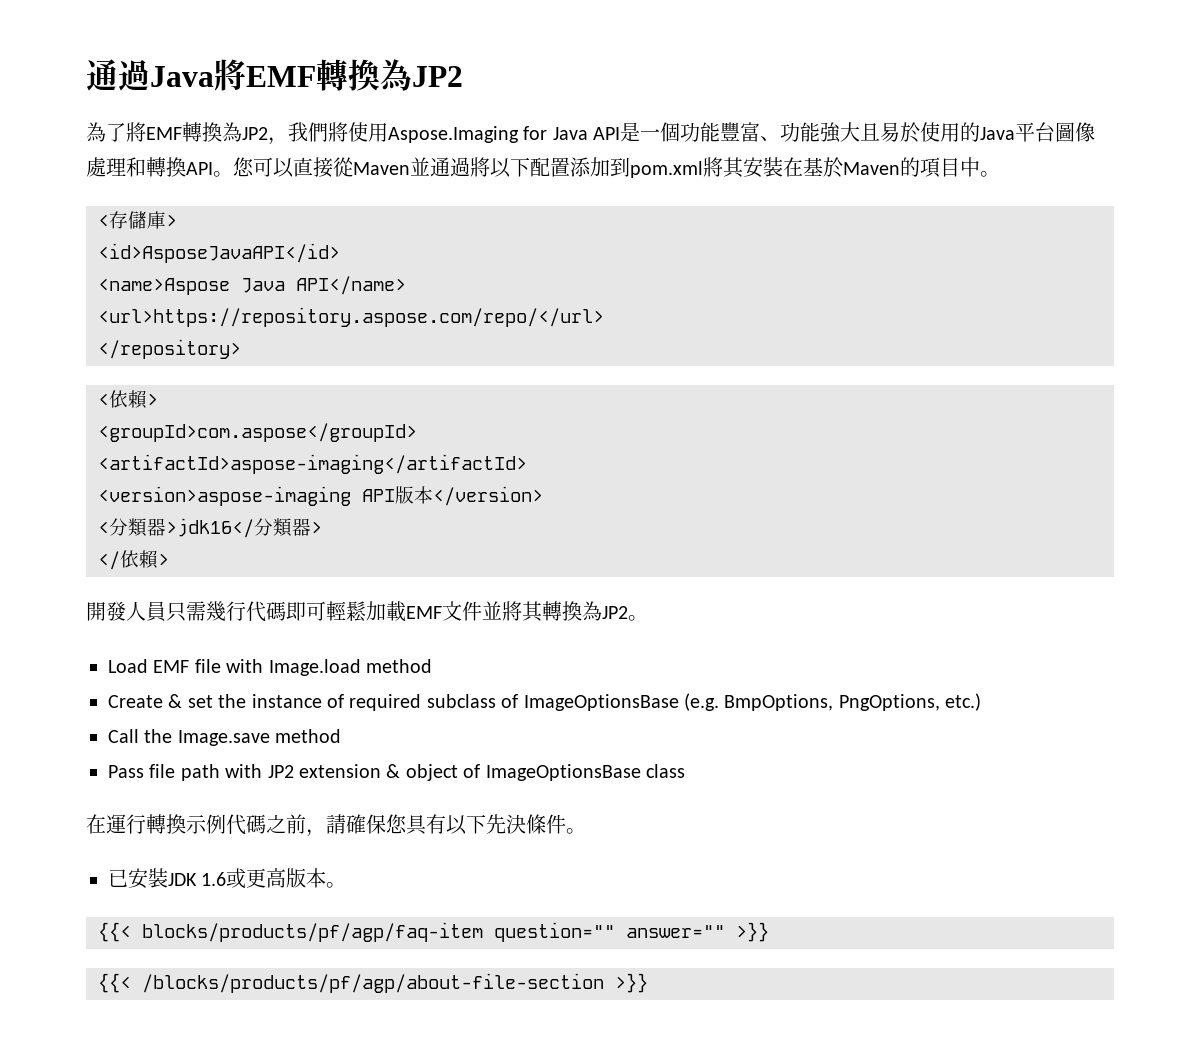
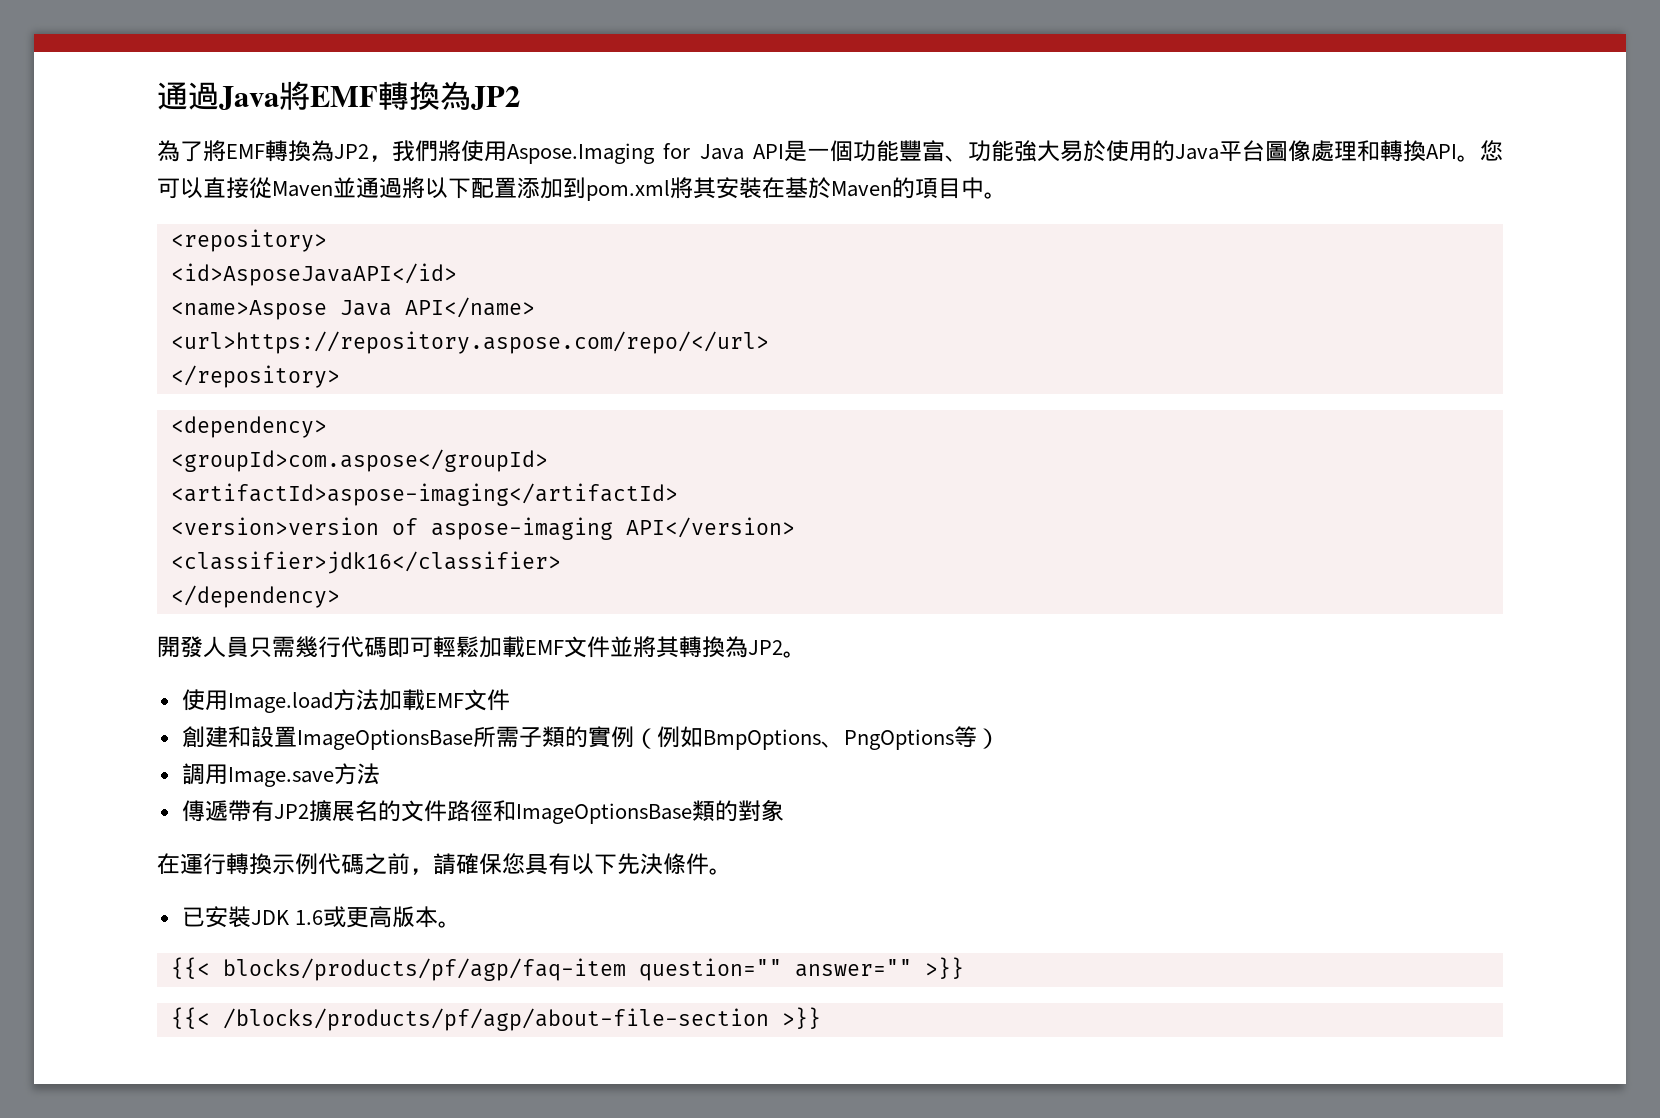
- 為了將EMF轉換為JP2，我們將使用Aspose.Imaging for Java API是一個功能豐富、功能強大且易於使用的Java平台圖像處理和轉換API。
+ 為了將EMF轉換為JP2，我們將使用Aspose.Imaging for Java API是一個功能豐富、功能強大易於使用的Java平台圖像處理和轉換API。
- <存儲庫>
+ <repository>
- <依賴>
+ <dependency>
- <version>aspose-imaging API版本</version>
- <分類器>jdk16</分類器>
- </依賴>
+ <version>version of aspose-imaging API</version>
+ <classifier>jdk16</classifier>
+ </dependency>
- Load EMF file with Image.load method
- Create & set the instance of required subclass of ImageOptionsBase (e.g. BmpOptions, PngOptions, etc.)
- Call the Image.save method
- Pass file path with JP2 extension & object of ImageOptionsBase class
+ 使用Image.load方法加載EMF文件
+ 創建和設置ImageOptionsBase所需子類的實例（例如BmpOptions、PngOptions等）
+ 調用Image.save方法
+ 傳遞帶有JP2擴展名的文件路徑和ImageOptionsBase類的對象

